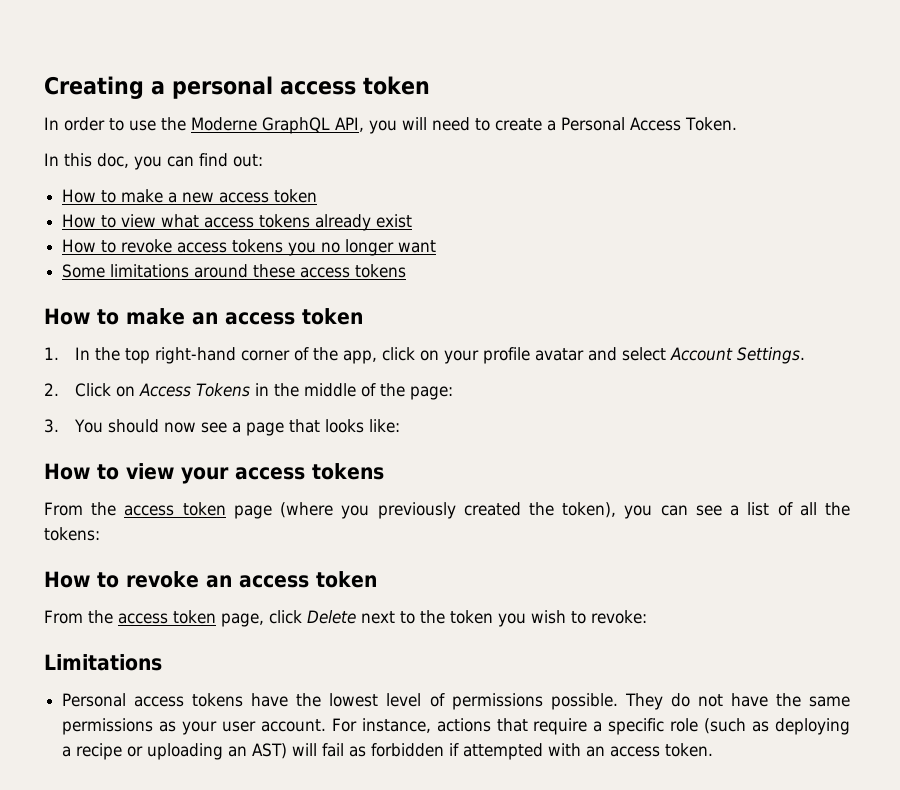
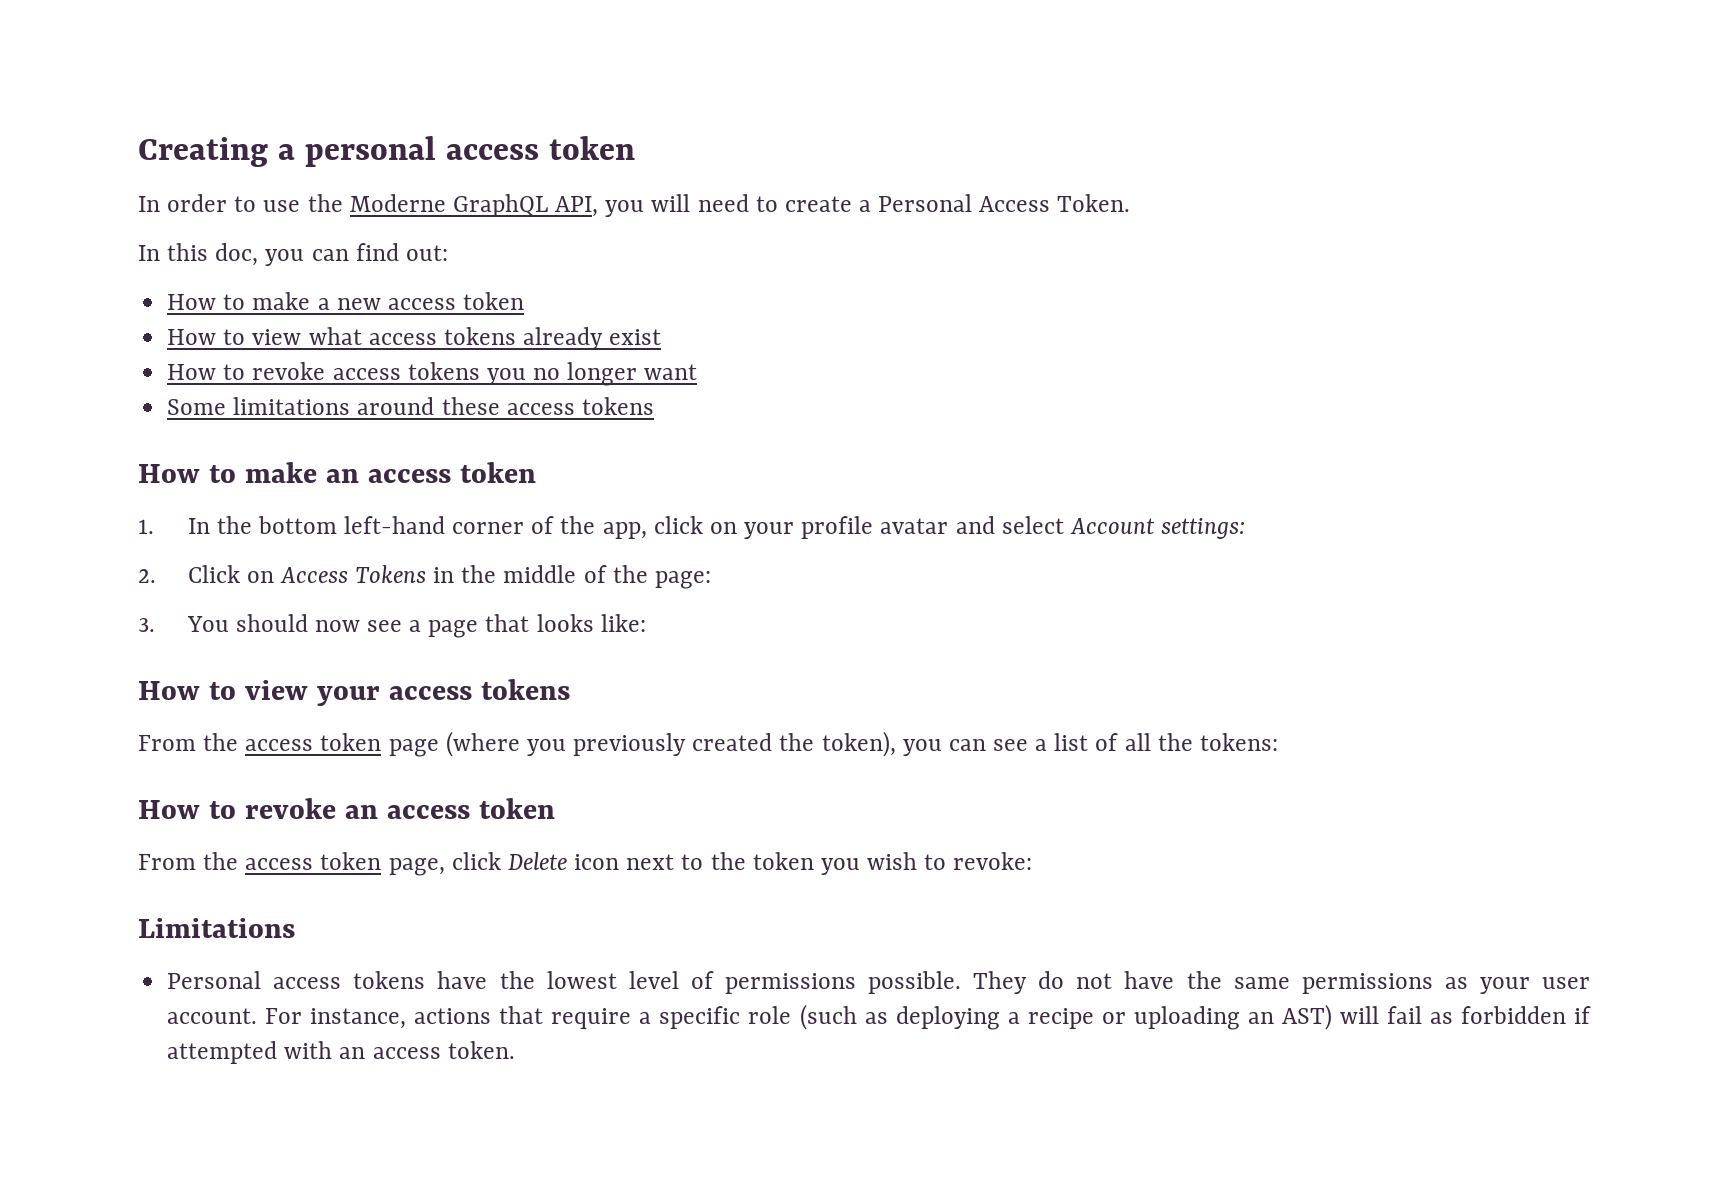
- 1. In the top right-hand corner of the app, click on your profile avatar and select Account Settings.
+ 1. In the bottom left-hand corner of the app, click on your profile avatar and select Account settings:
- From the access token page, click Delete next to the token you wish to revoke:
+ From the access token page, click Delete icon next to the token you wish to revoke:

